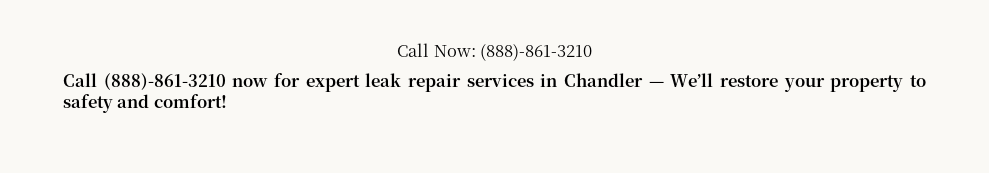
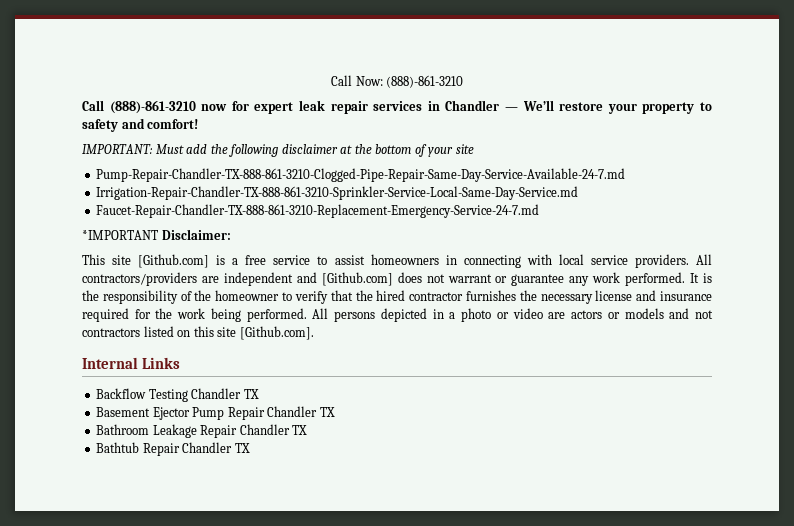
+ IMPORTANT: Must add the following disclaimer at the bottom of your site
+ Pump-Repair-Chandler-TX-888-861-3210-Clogged-Pipe-Repair-Same-Day-Service-Available-24-7.md
+ Irrigation-Repair-Chandler-TX-888-861-3210-Sprinkler-Service-Local-Same-Day-Service.md
+ Faucet-Repair-Chandler-TX-888-861-3210-Replacement-Emergency-Service-24-7.md
+ *IMPORTANT Disclaimer:
+ This site [Github.com] is a free service to assist homeowners in connecting with local service providers. All contractors/providers are independent and [Github.com] does not warrant or guarantee any work performed. It is the responsibility of the homeowner to verify that the hired contractor furnishes the necessary license and insurance required for the work being performed. All persons depicted in a photo or video are actors or models and not contractors listed on this site [Github.com].
+ Internal Links
+ Backflow Testing Chandler TX
+ Basement Ejector Pump Repair Chandler TX
+ Bathroom Leakage Repair Chandler TX
+ Bathtub Repair Chandler TX

